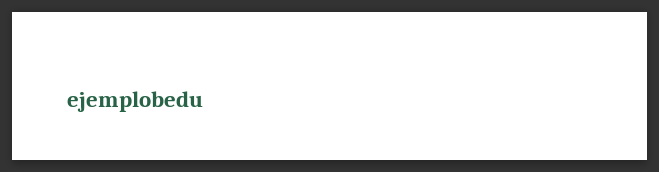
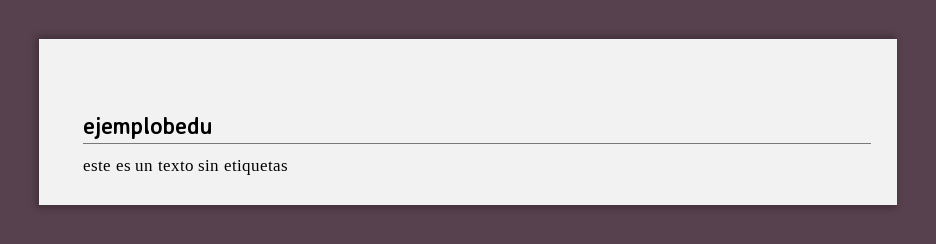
+ este es un texto sin etiquetas

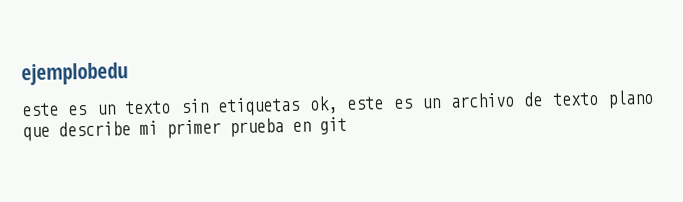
- este es un texto sin etiquetas
+ este es un texto sin etiquetas ok, este es un archivo de texto plano que describe mi primer prueba en git

